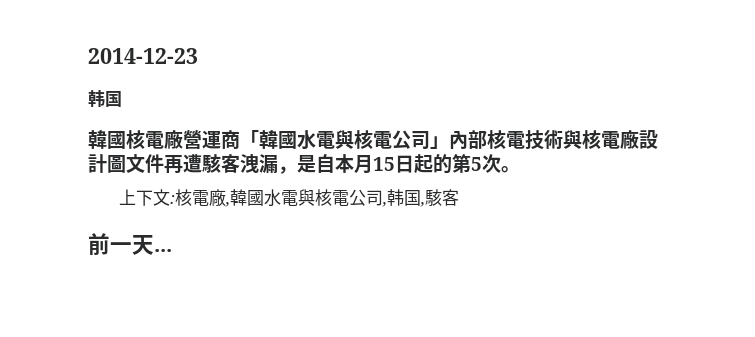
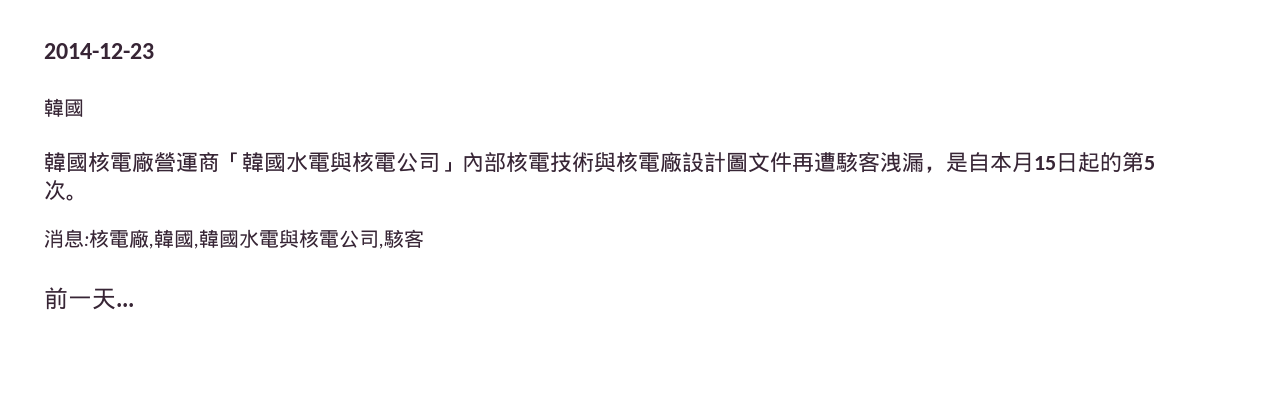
  2014-12-23
- 韩国
+ 韓國
- 上下文:核電廠,韓國水電與核電公司,韩国,駭客
+ 消息:核電廠,韓國,韓國水電與核電公司,駭客

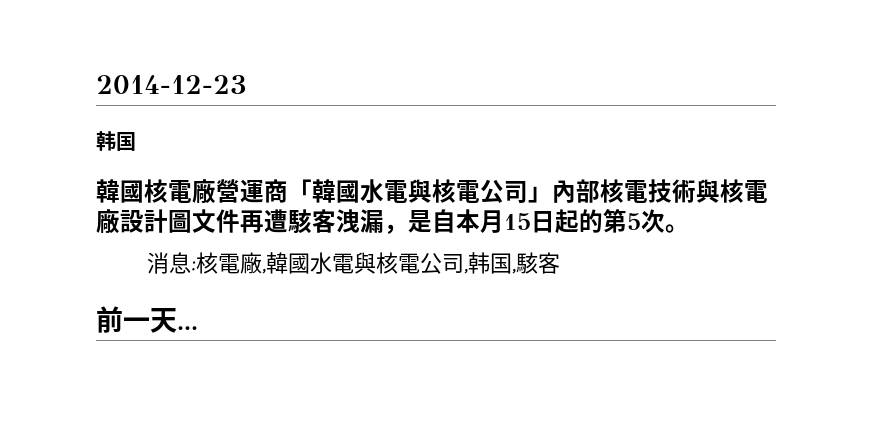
  2014-12-23
- 韓國
+ 韩国
- 消息:核電廠,韓國,韓國水電與核電公司,駭客
+ 消息:核電廠,韓國水電與核電公司,韩国,駭客

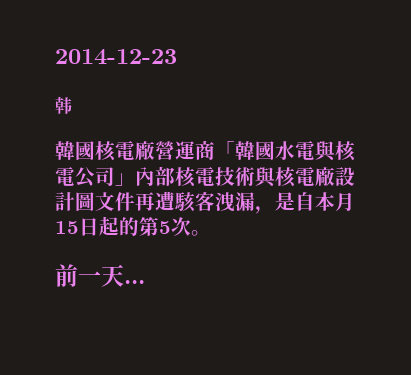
  2014-12-23
- 韩国
+ 韩
- 消息:核電廠,韓國水電與核電公司,韩国,駭客

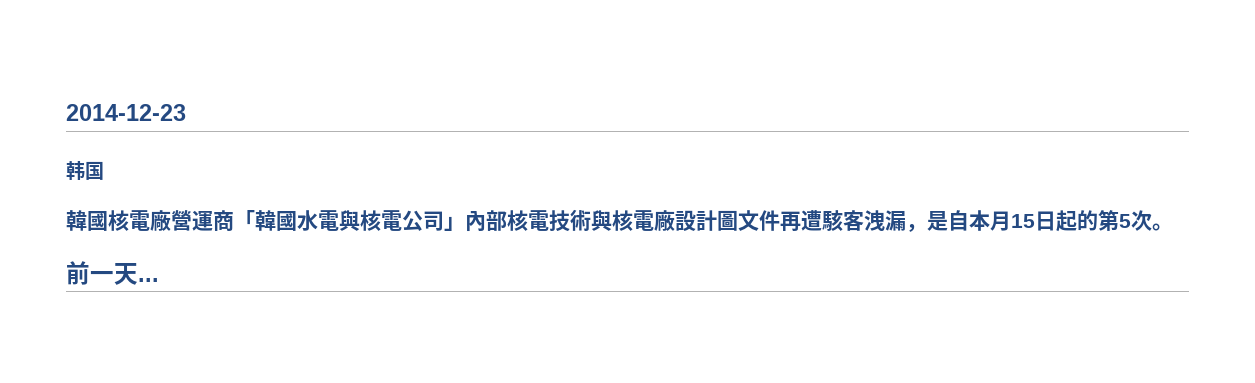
- 韩
+ 韩国

